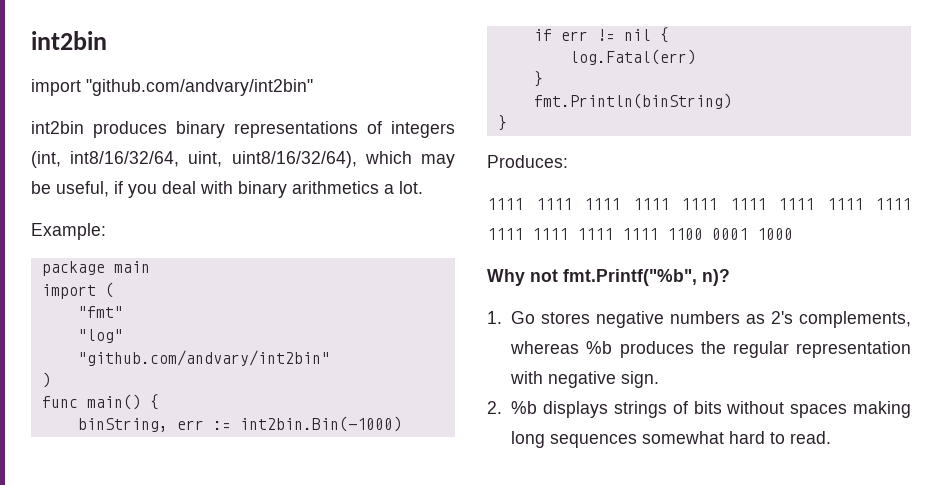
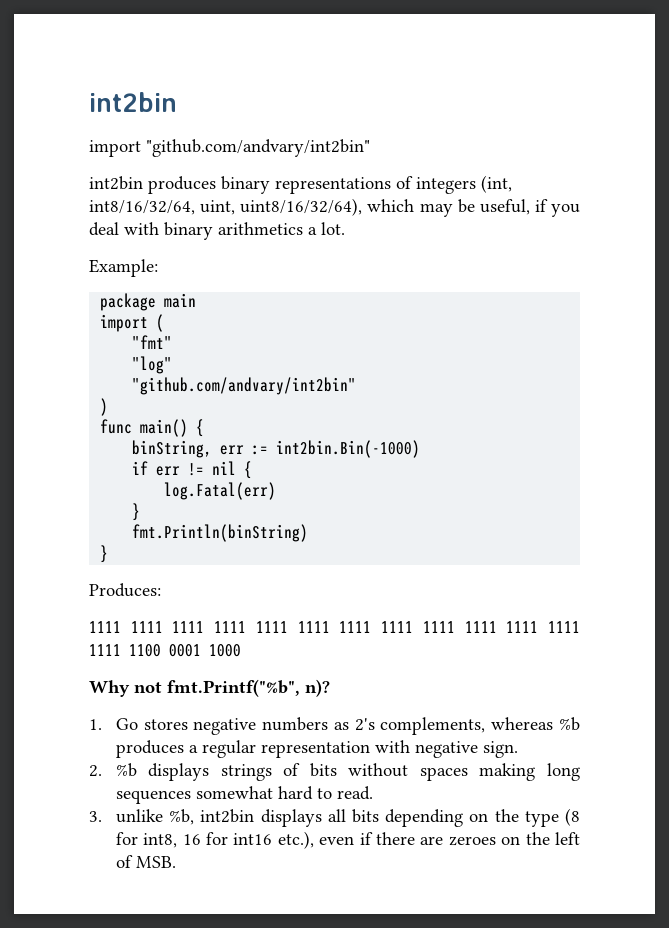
- 1. Go stores negative numbers as 2's complements, whereas %b produces the regular representation with negative sign.
+ 1. Go stores negative numbers as 2's complements, whereas %b produces a regular representation with negative sign.
+ 3. unlike %b, int2bin displays all bits depending on the type (8 for int8, 16 for int16 etc.), even if there are zeroes on the left of MSB.

